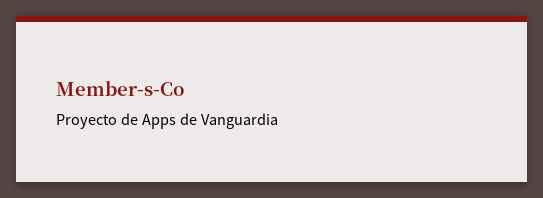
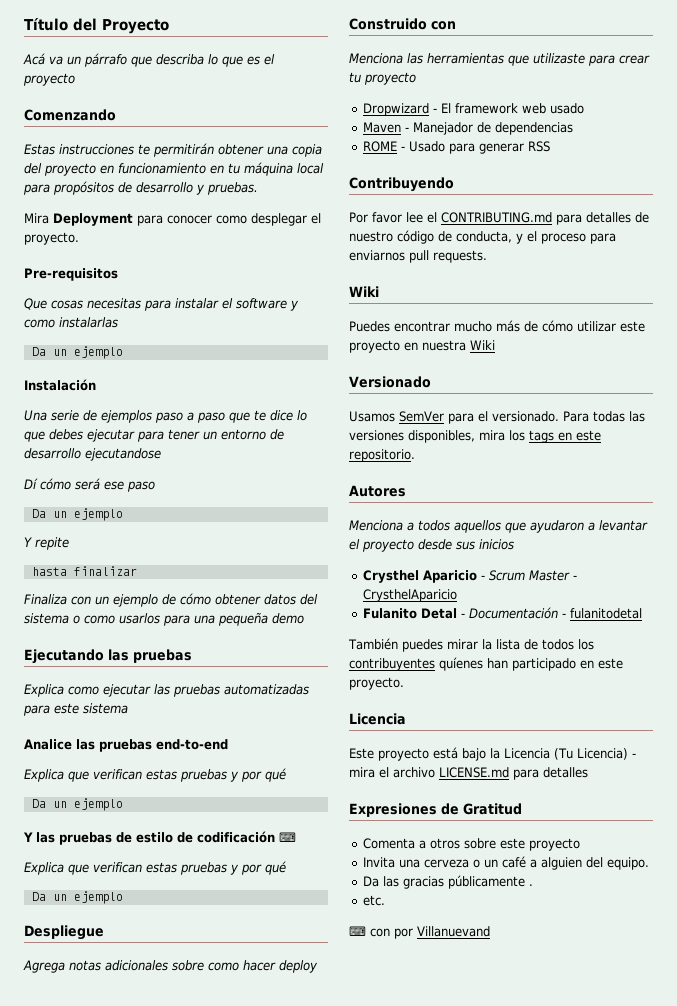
- Member-s-Co
- Proyecto de Apps de Vanguardia
+ Título del Proyecto
+ Acá va un párrafo que describa lo que es el proyecto
+ Comenzando
+ Estas instrucciones te permitirán obtener una copia del proyecto en funcionamiento en tu máquina local para propósitos de desarrollo y pruebas.
+ Mira Deployment para conocer como desplegar el proyecto.
+ Pre-requisitos
+ Que cosas necesitas para instalar el software y como instalarlas
+ Da un ejemplo
+ Instalación
+ Una serie de ejemplos paso a paso que te dice lo que debes ejecutar para tener un entorno de desarrollo ejecutandose
+ Dí cómo será ese paso
+ Da un ejemplo
+ Y repite
+ hasta finalizar
+ Finaliza con un ejemplo de cómo obtener datos del sistema o como usarlos para una pequeña demo
+ Ejecutando las pruebas
+ Explica como ejecutar las pruebas automatizadas para este sistema
+ Analice las pruebas end-to-end
+ Explica que verifican estas pruebas y por qué
+ Da un ejemplo
+ Y las pruebas de estilo de codificación ⌨
+ Explica que verifican estas pruebas y por qué
+ Da un ejemplo
+ Despliegue
+ Agrega notas adicionales sobre como hacer deploy
+ Construido con
+ Menciona las herramientas que utilizaste para crear tu proyecto
+ Dropwizard - El framework web usado
+ Maven - Manejador de dependencias
+ ROME - Usado para generar RSS
+ Contribuyendo
+ Por favor lee el CONTRIBUTING.md para detalles de nuestro código de conducta, y el proceso para enviarnos pull requests.
+ Wiki
+ Puedes encontrar mucho más de cómo utilizar este proyecto en nuestra Wiki
+ Versionado
+ Usamos SemVer para el versionado. Para todas las versiones disponibles, mira los tags en este repositorio.
+ Autores
+ Menciona a todos aquellos que ayudaron a levantar el proyecto desde sus inicios
+ Crysthel Aparicio - Scrum Master - CrysthelAparicio
+ Fulanito Detal - Documentación - fulanitodetal
+ También puedes mirar la lista de todos los contribuyentes quíenes han participado en este proyecto.
+ Licencia
+ Este proyecto está bajo la Licencia (Tu Licencia) - mira el archivo LICENSE.md para detalles
+ Expresiones de Gratitud
+ Comenta a otros sobre este proyecto
+ Invita una cerveza o un café a alguien del equipo.
+ Da las gracias públicamente .
+ etc.
+ ⌨ con por Villanuevand

